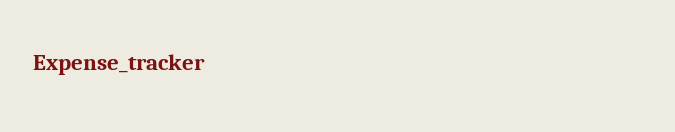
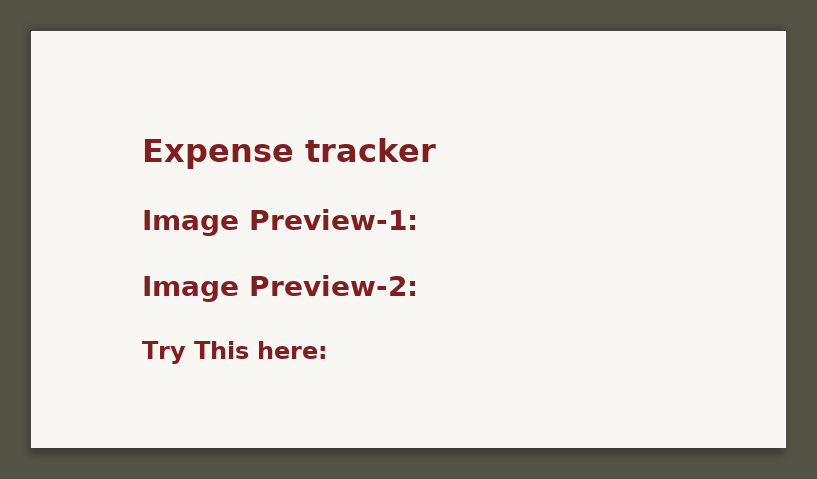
- Expense_tracker
+ Expense tracker
+ Image Preview-1:
+ Image Preview-2:
+ Try This here:

